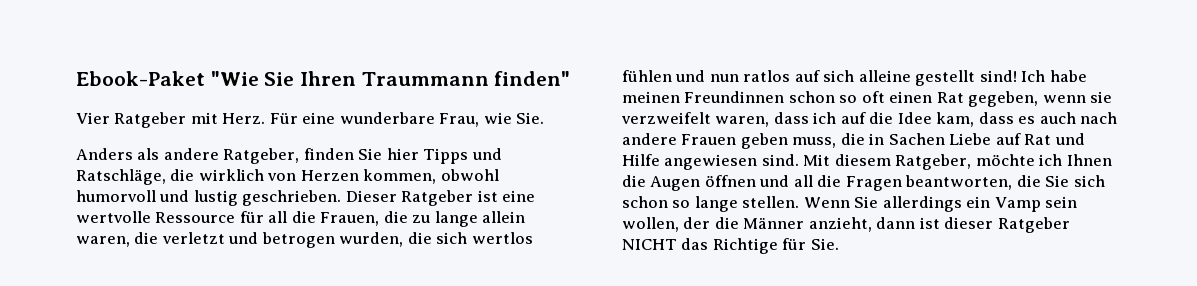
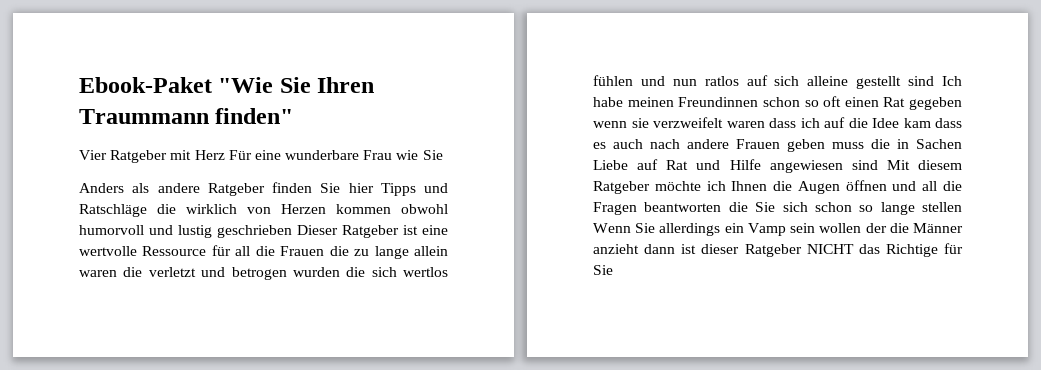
- Vier Ratgeber mit Herz. Für eine wunderbare Frau, wie Sie.
+ Vier Ratgeber mit Herz Für eine wunderbare Frau wie Sie
- Anders als andere Ratgeber, finden Sie hier Tipps und Ratschläge, die wirklich von Herzen kommen, obwohl humorvoll und lustig geschrieben. Dieser Ratgeber ist eine wertvolle Ressource für all die Frauen, die zu lange allein waren, die verletzt und betrogen wurden, die sich wertlos fühlen und nun ratlos auf sich alleine gestellt sind! Ich habe meinen Freundinnen schon so oft einen Rat gegeben, wenn sie verzweifelt waren, dass ich auf die Idee kam, dass es auch nach andere Frauen geben muss, die in Sachen Liebe auf Rat und Hilfe angewiesen sind. Mit diesem Ratgeber, möchte ich Ihnen die Augen öffnen und all die Fragen beantworten, die Sie sich schon so lange stellen. Wenn Sie allerdings ein Vamp sein wollen, der die Männer anzieht, dann ist dieser Ratgeber NICHT das Richtige für Sie.
+ Anders als andere Ratgeber finden Sie hier Tipps und Ratschläge die wirklich von Herzen kommen obwohl humorvoll und lustig geschrieben Dieser Ratgeber ist eine wertvolle Ressource für all die Frauen die zu lange allein waren die verletzt und betrogen wurden die sich wertlos fühlen und nun ratlos auf sich alleine gestellt sind Ich habe meinen Freundinnen schon so oft einen Rat gegeben wenn sie verzweifelt waren dass ich auf die Idee kam dass es auch nach andere Frauen geben muss die in Sachen Liebe auf Rat und Hilfe angewiesen sind Mit diesem Ratgeber möchte ich Ihnen die Augen öffnen und all die Fragen beantworten die Sie sich schon so lange stellen Wenn Sie allerdings ein Vamp sein wollen der die Männer anzieht dann ist dieser Ratgeber NICHT das Richtige für Sie

